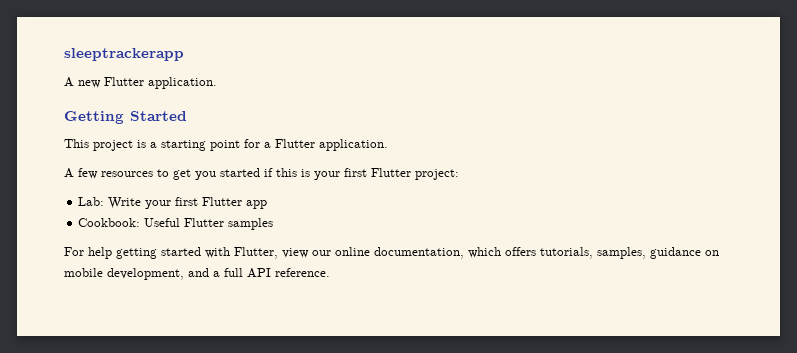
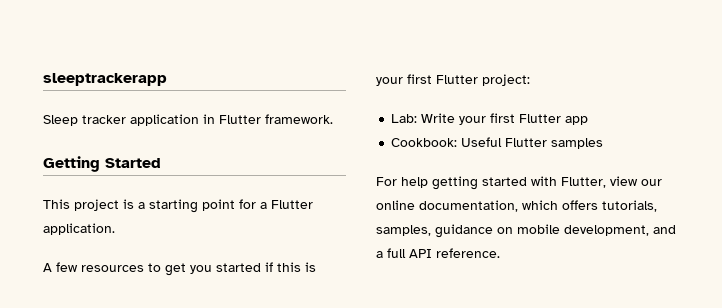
- A new Flutter application.
+ Sleep tracker application in Flutter framework.

